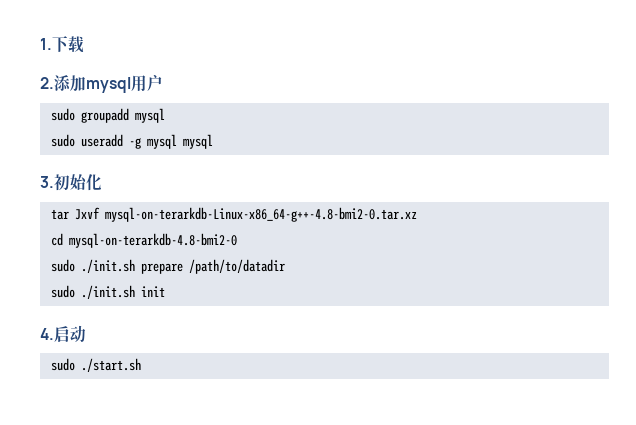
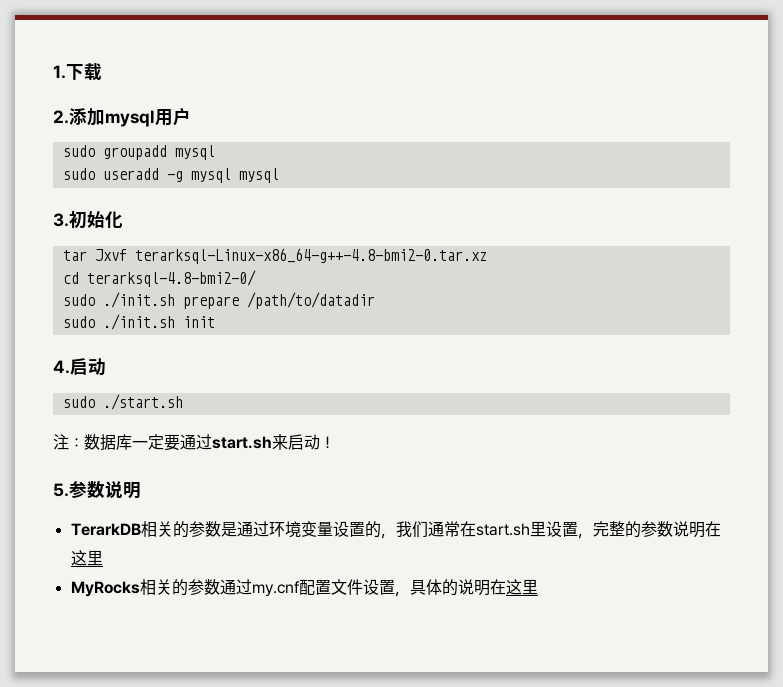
- tar Jxvf mysql-on-terarkdb-Linux-x86_64-g++-4.8-bmi2-0.tar.xz
+ tar Jxvf terarksql-Linux-x86_64-g++-4.8-bmi2-0.tar.xz
- cd mysql-on-terarkdb-4.8-bmi2-0
+ cd terarksql-4.8-bmi2-0/
+ 注：数据库一定要通过start.sh来启动！
+ 5.参数说明
+ TerarkDB相关的参数是通过环境变量设置的，我们通常在start.sh里设置，完整的参数说明在这里
+ MyRocks相关的参数通过my.cnf配置文件设置，具体的说明在这里

